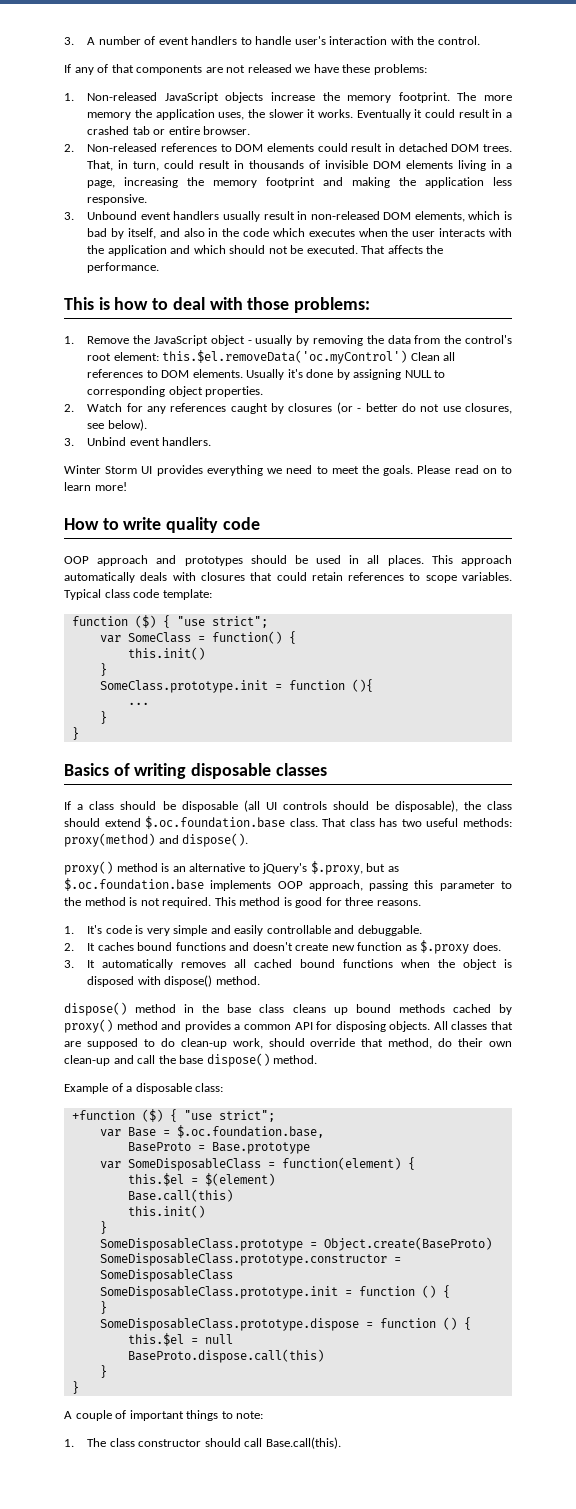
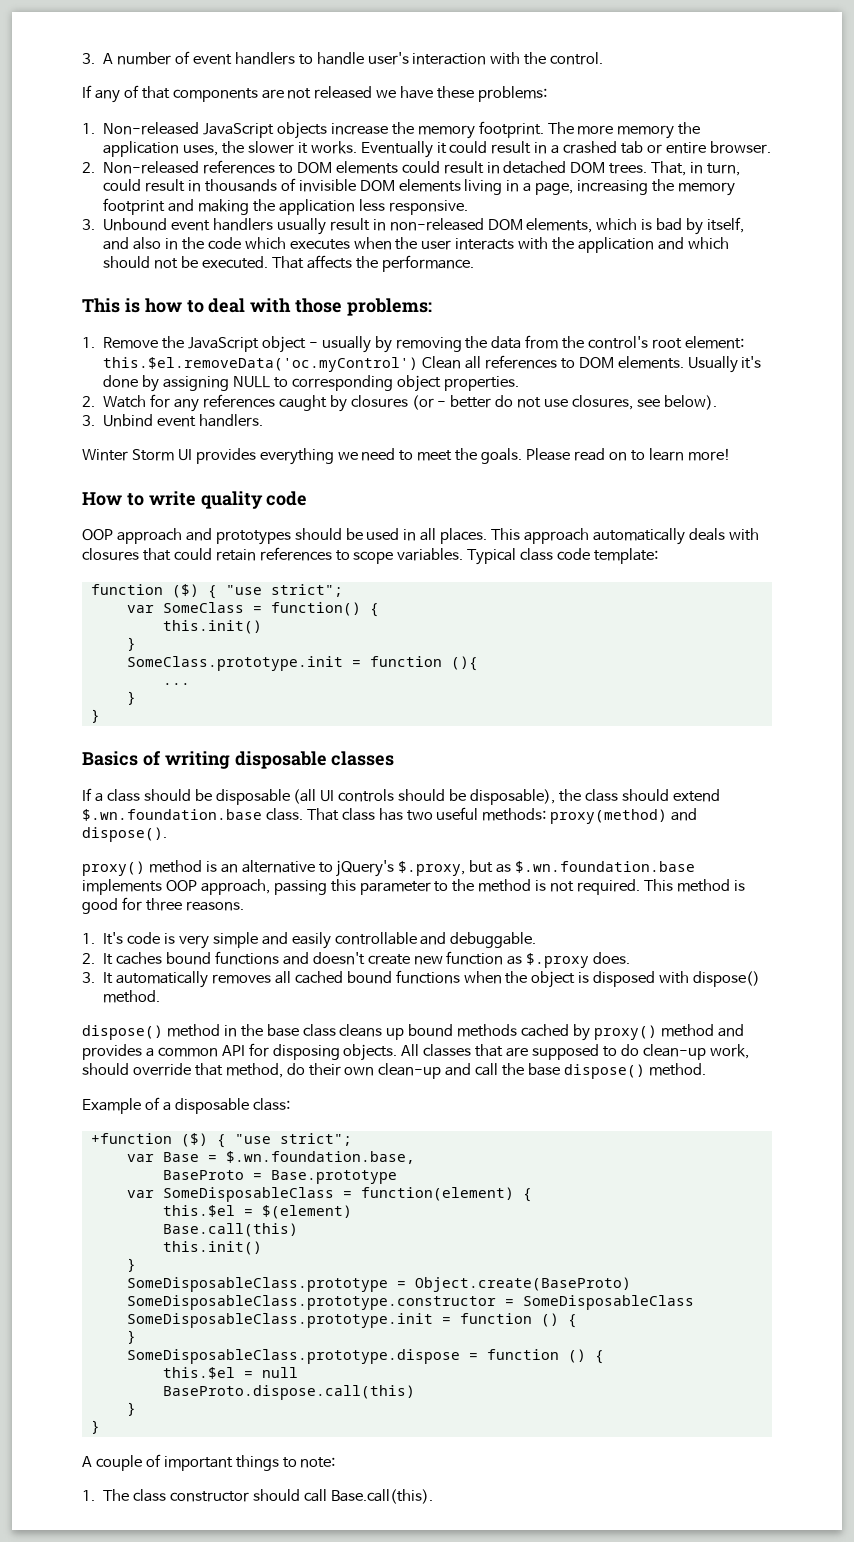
- If a class should be disposable (all UI controls should be disposable), the class should extend $.oc.foundation.base class.
+ If a class should be disposable (all UI controls should be disposable), the class should extend $.wn.foundation.base class.
- proxy() method is an alternative to jQuery's $.proxy, but as $.oc.foundation.base implements OOP approach, passing this parameter to the method is not required.
+ proxy() method is an alternative to jQuery's $.proxy, but as $.wn.foundation.base implements OOP approach, passing this parameter to the method is not required.
- var Base = $.oc.foundation.base,
+ var Base = $.wn.foundation.base,

